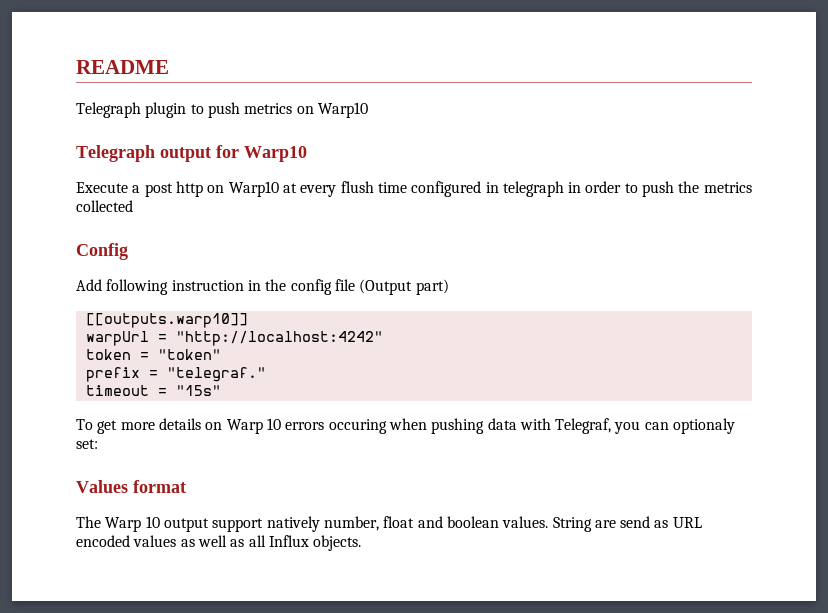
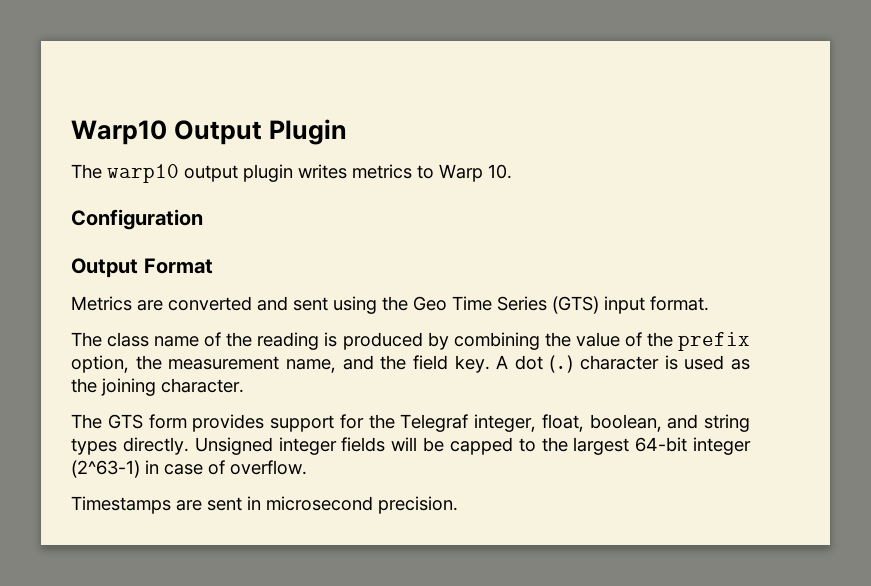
- README
- Telegraph plugin to push metrics on Warp10
- Telegraph output for Warp10
- Execute a post http on Warp10 at every flush time configured in telegraph in order to push the metrics collected
- Config
- Add following instruction in the config file (Output part)
- [[outputs.warp10]]
- warpUrl = "http://localhost:4242"
- token = "token"
- prefix = "telegraf."
- timeout = "15s"
- To get more details on Warp 10 errors occuring when pushing data with Telegraf, you can optionaly set:
- Values format
- The Warp 10 output support natively number, float and boolean values. String are send as URL encoded values as well as all Influx objects.
+ Warp10 Output Plugin
+ The warp10 output plugin writes metrics to Warp 10.
+ Configuration
+ Output Format
+ Metrics are converted and sent using the Geo Time Series (GTS) input format.
+ The class name of the reading is produced by combining the value of the prefix option, the measurement name, and the field key. A dot (.) character is used as the joining character.
+ The GTS form provides support for the Telegraf integer, float, boolean, and string types directly. Unsigned integer fields will be capped to the largest 64-bit integer (2^63-1) in case of overflow.
+ Timestamps are sent in microsecond precision.

